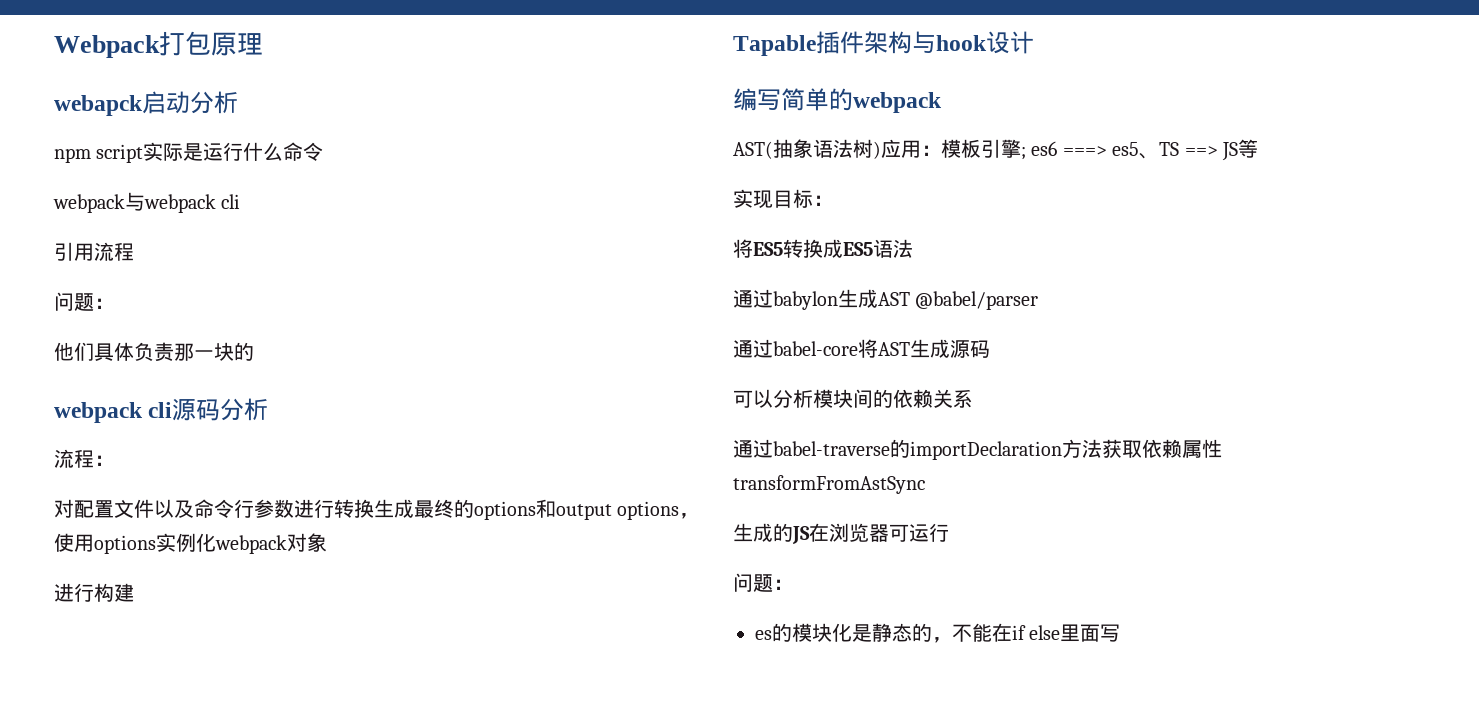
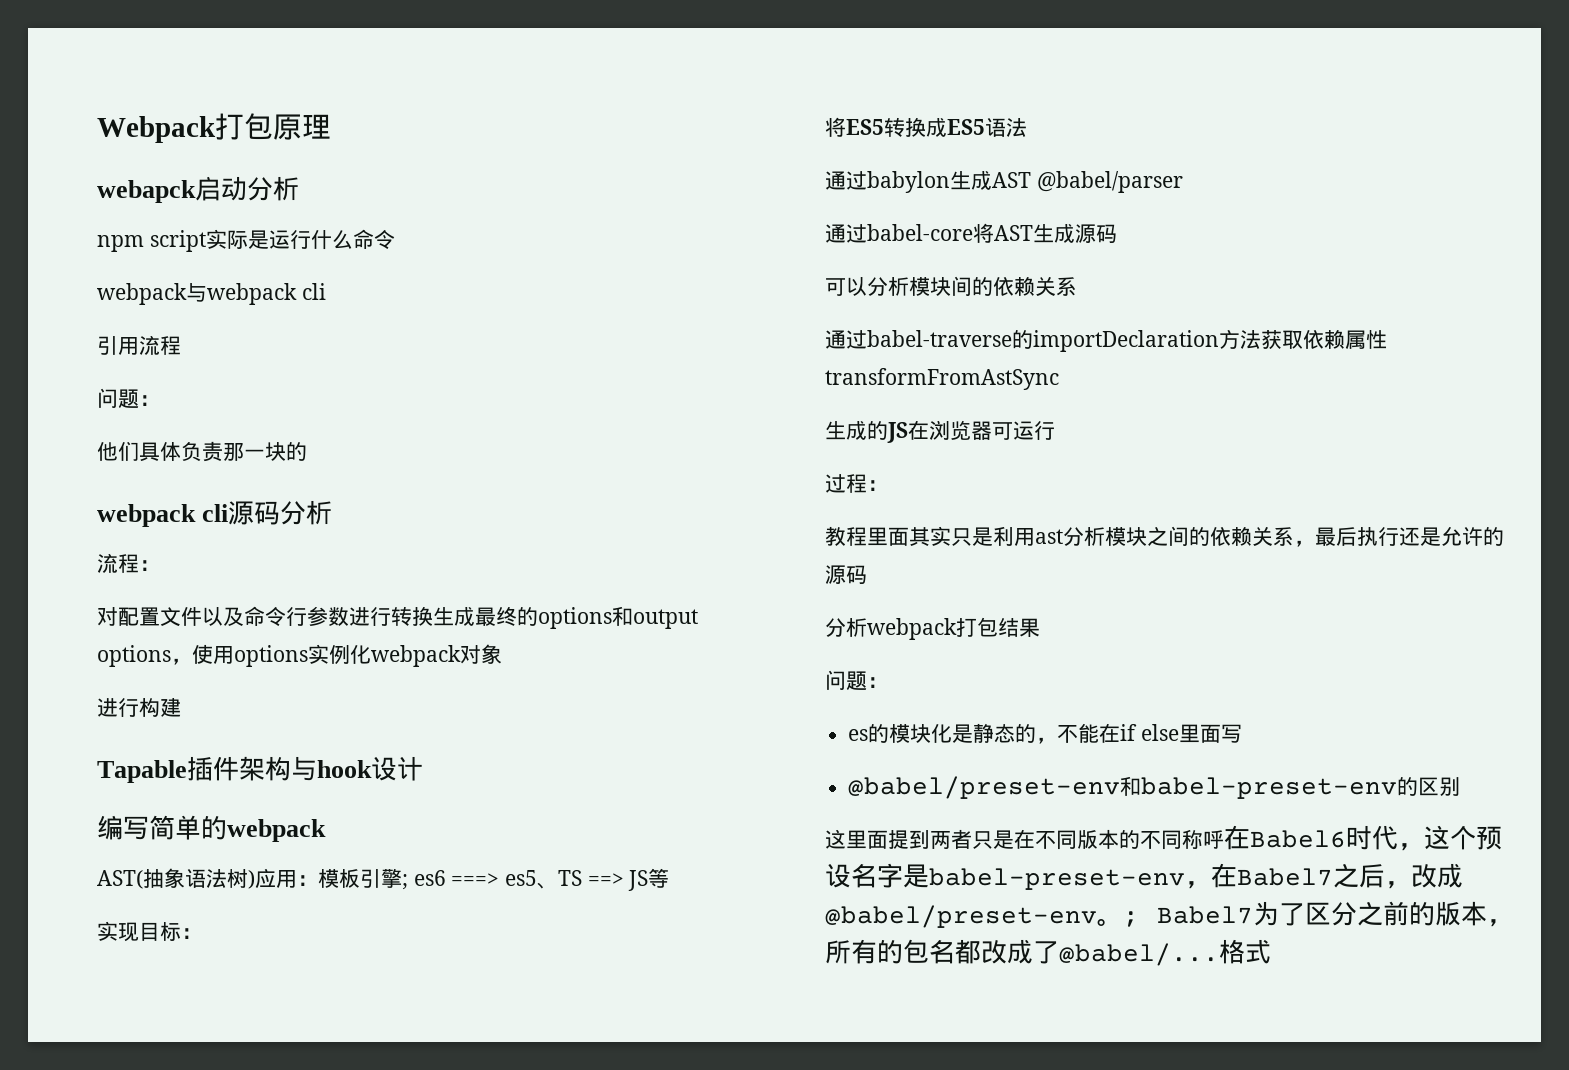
+ 过程：
+ 教程里面其实只是利用ast分析模块之间的依赖关系，最后执行还是允许的源码
+ 分析webpack打包结果
+ @babel/preset-env和babel-preset-env的区别
+ 这里面提到两者只是在不同版本的不同称呼在Babel6时代，这个预设名字是babel-preset-env，在Babel7之后，改成@babel/preset-env。; Babel7为了区分之前的版本，所有的包名都改成了@babel/...格式

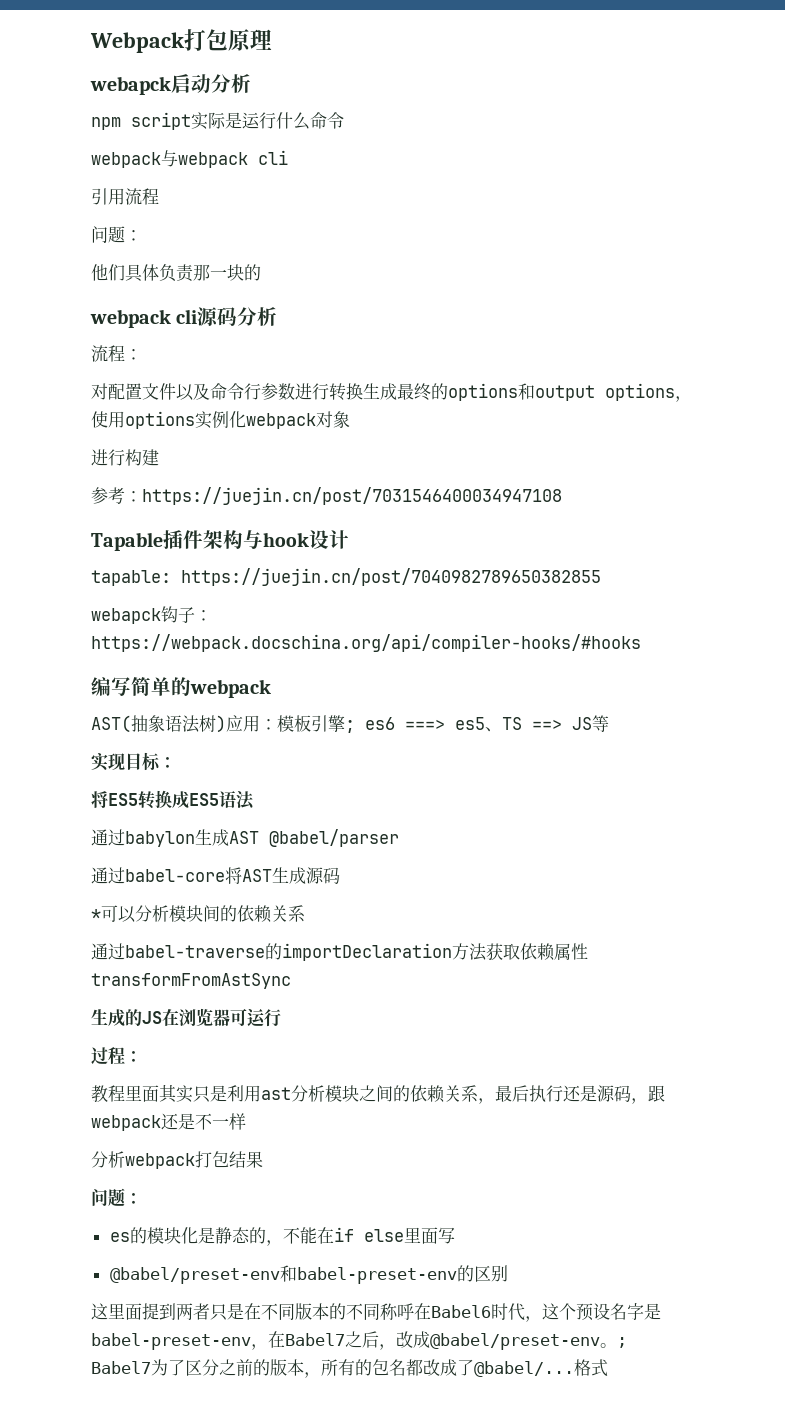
+ 参考：https://juejin.cn/post/7031546400034947108
+ tapable: https://juejin.cn/post/7040982789650382855
+ webapck钩子：https://webpack.docschina.org/api/compiler-hooks/#hooks
- 可以分析模块间的依赖关系
+ *可以分析模块间的依赖关系
- 教程里面其实只是利用ast分析模块之间的依赖关系，最后执行还是允许的源码
+ 教程里面其实只是利用ast分析模块之间的依赖关系，最后执行还是源码，跟webpack还是不一样

